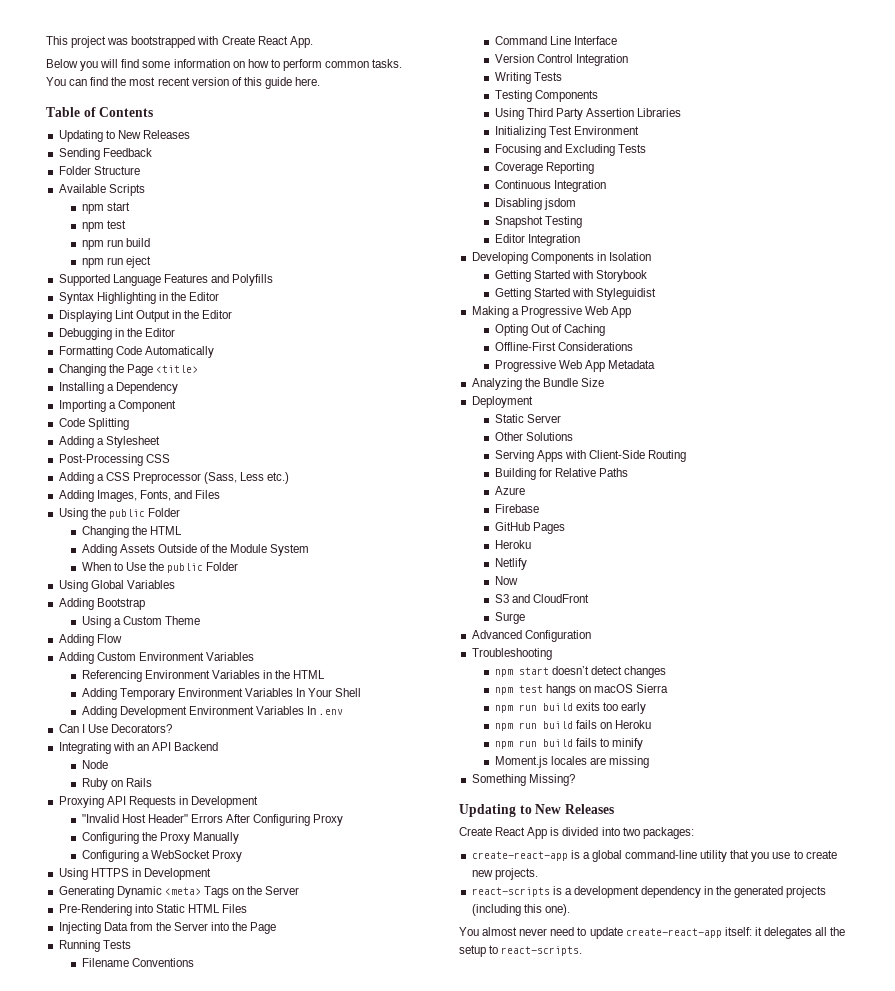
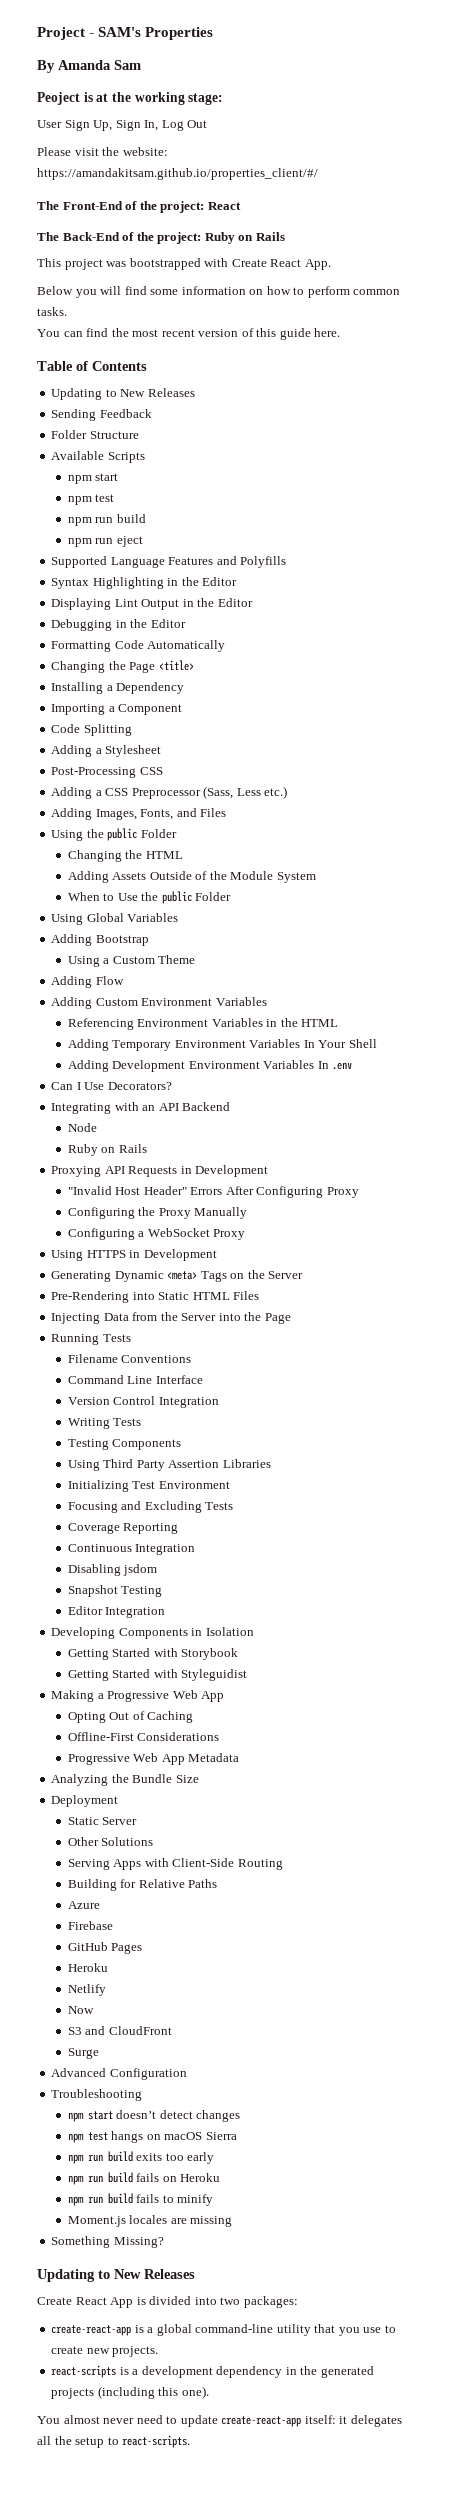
+ Project - SAM's Properties
+ By Amanda Sam
+ Peoject is at the working stage:
+ User Sign Up, Sign In, Log Out
+ Please visit the website: https://amandakitsam.github.io/properties_client/#/
+ The Front-End of the project: React
+ The Back-End of the project: Ruby on Rails

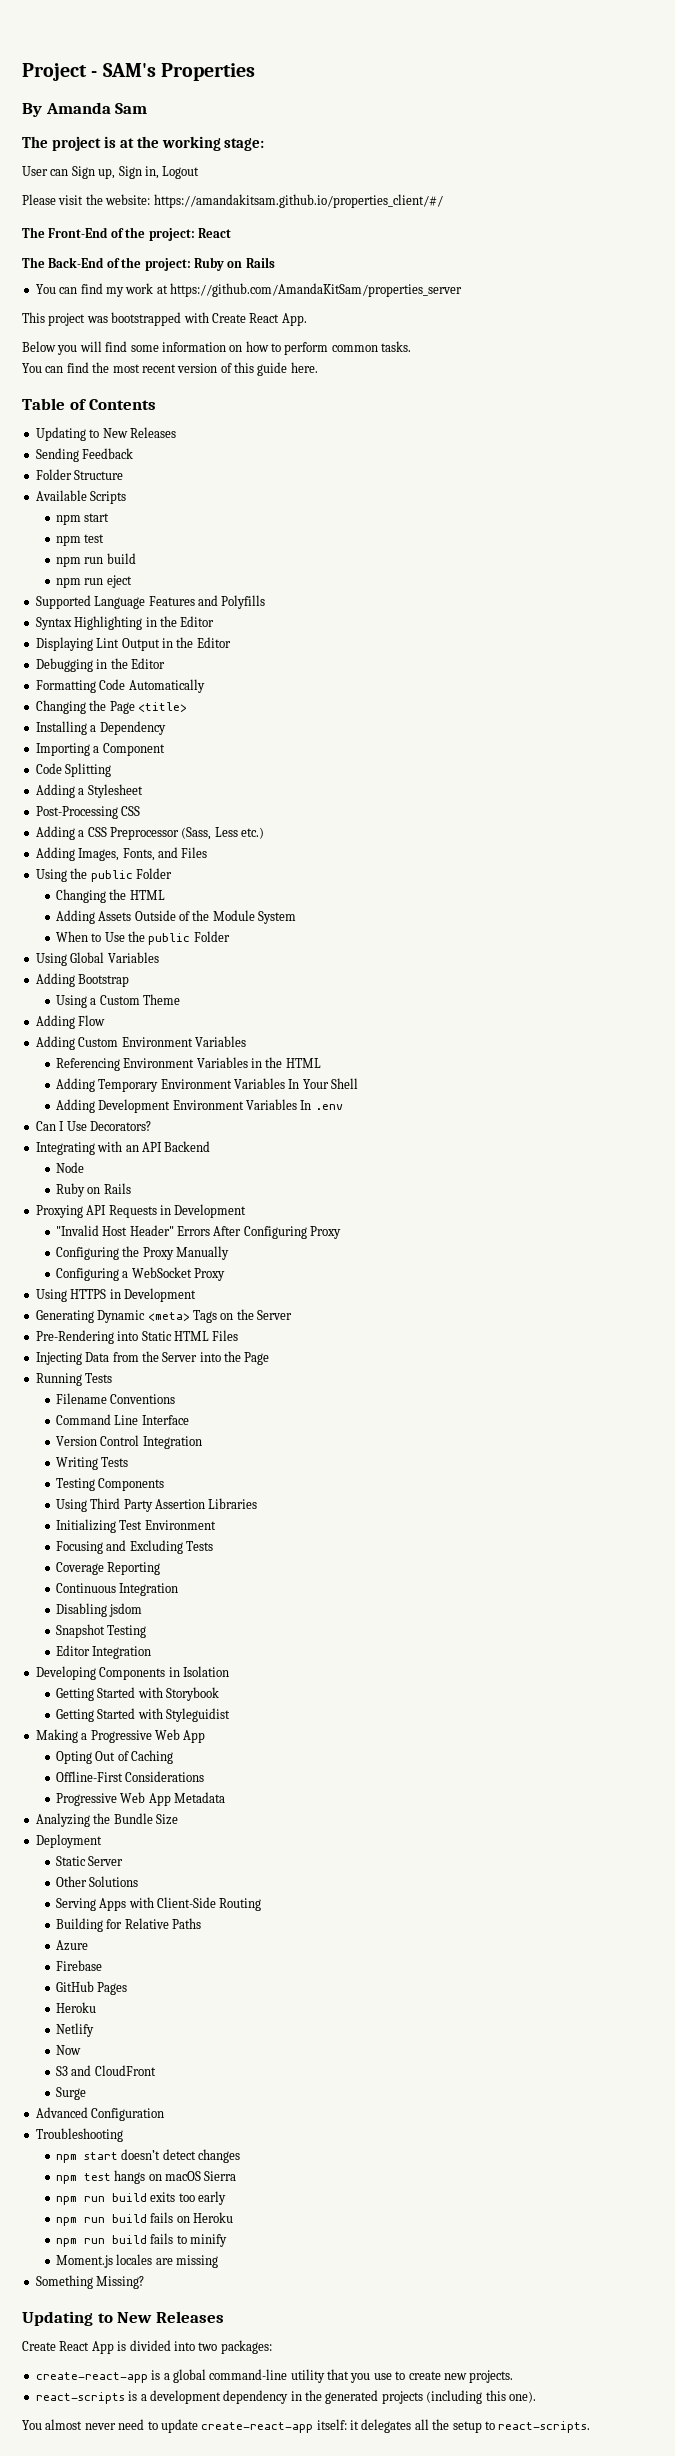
- Peoject is at the working stage:
+ The project is at the working stage:
- User Sign Up, Sign In, Log Out
+ User can Sign up, Sign in, Logout
+ You can find my work at https://github.com/AmandaKitSam/properties_server

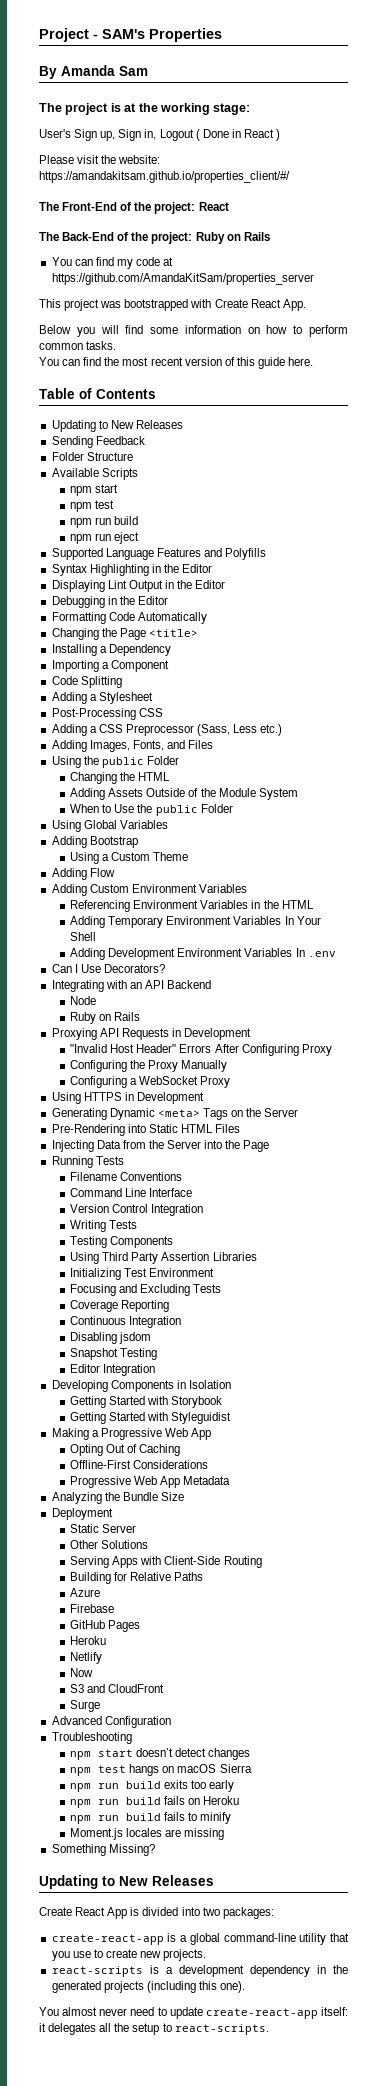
- User can Sign up, Sign in, Logout
+ User's Sign up, Sign in, Logout ( Done in React )
- You can find my work at https://github.com/AmandaKitSam/properties_server
+ You can find my code at https://github.com/AmandaKitSam/properties_server

